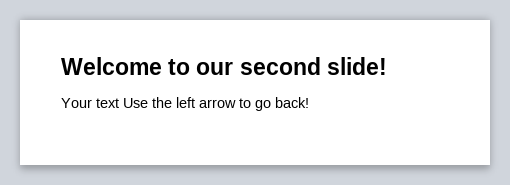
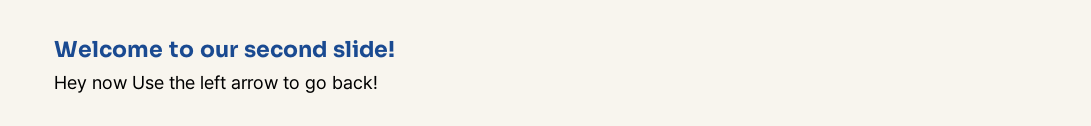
- Your text Use the left arrow to go back!
+ Hey now Use the left arrow to go back!

